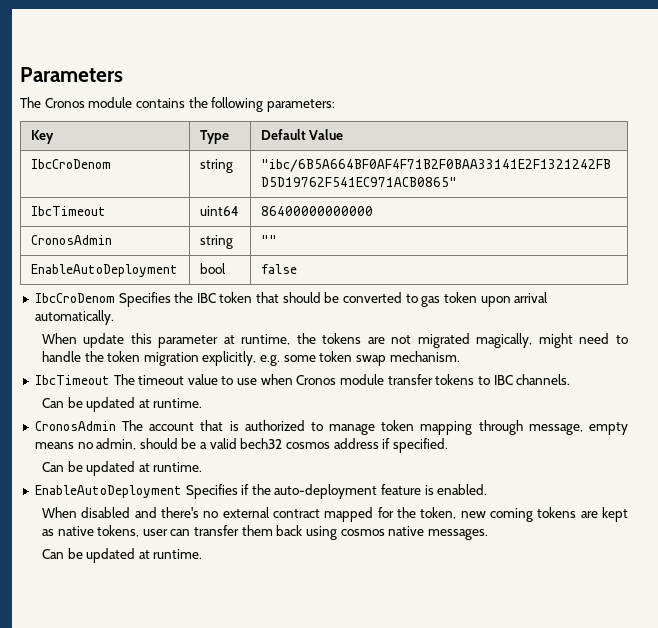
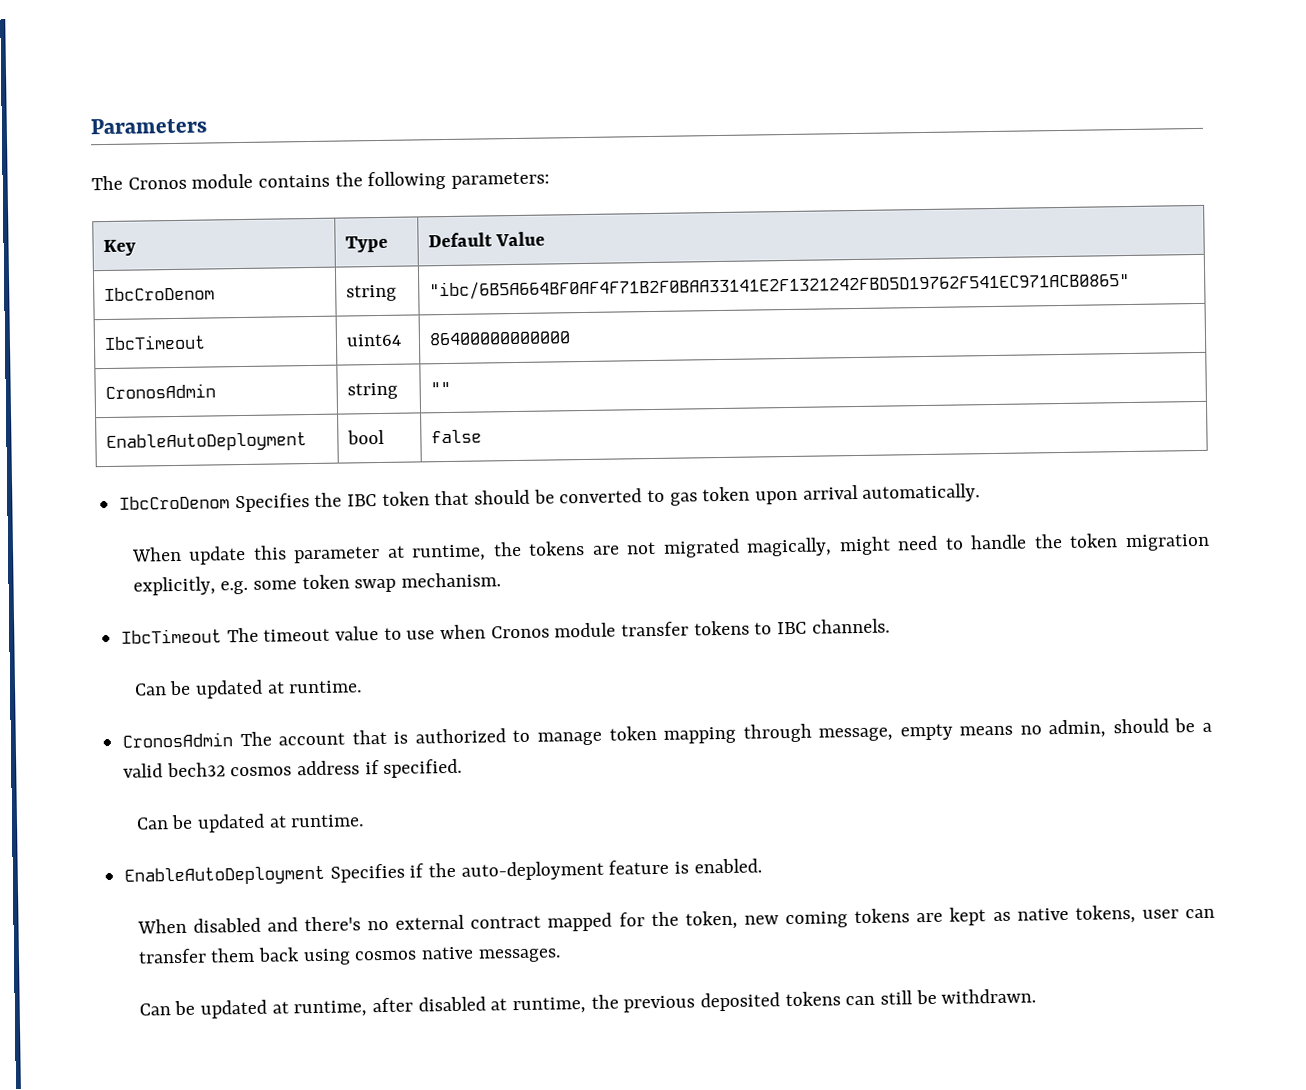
  When disabled and there's no external contract mapped for the token, new coming tokens are kept as native tokens, user can transfer them back using cosmos native messages.
- Can be updated at runtime.
+ Can be updated at runtime, after disabled at runtime, the previous deposited tokens can still be withdrawn.

